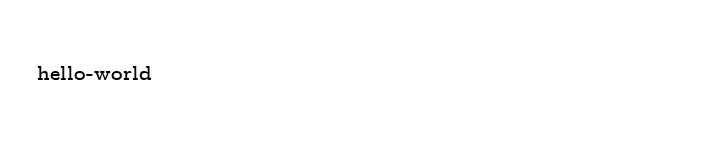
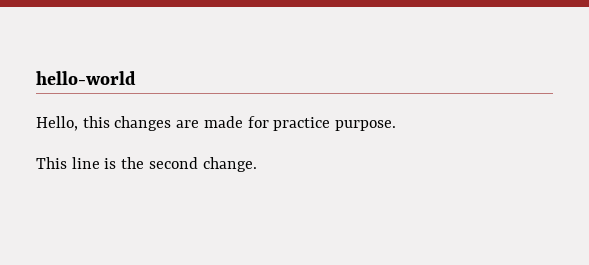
+ Hello, this changes are made for practice purpose.
+ This line is the second change.

